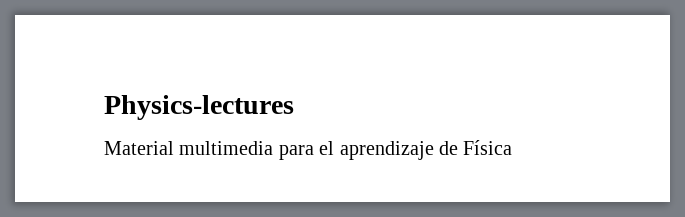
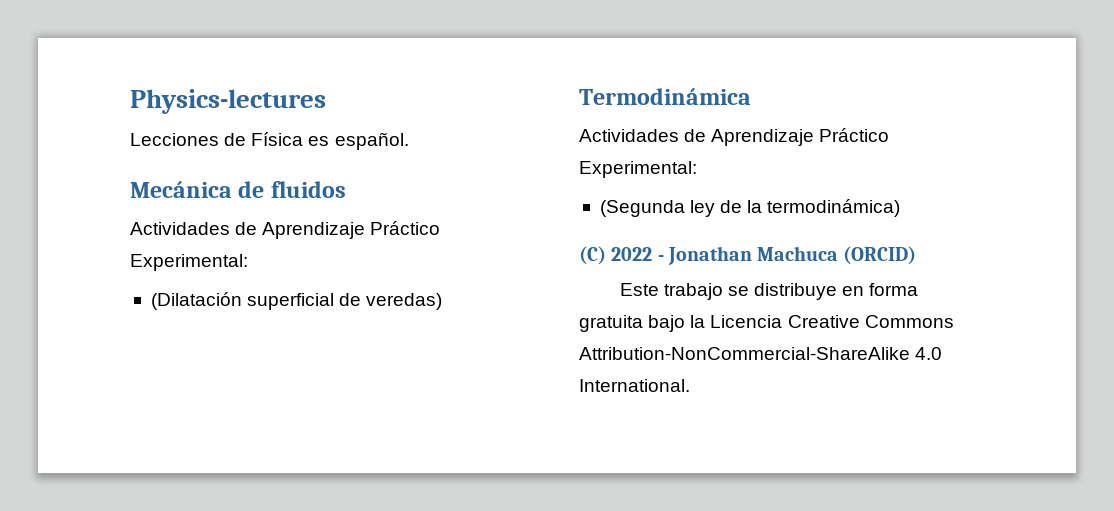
- Material multimedia para el aprendizaje de Física
+ Lecciones de Física es español.
+ Mecánica de fluidos
+ Actividades de Aprendizaje Práctico Experimental:
+ (Dilatación superficial de veredas)
+ Termodinámica
+ Actividades de Aprendizaje Práctico Experimental:
+ (Segunda ley de la termodinámica)
+ (C) 2022 - Jonathan Machuca (ORCID)
+ Este trabajo se distribuye en forma gratuita bajo la Licencia Creative Commons Attribution-NonCommercial-ShareAlike 4.0 International.

